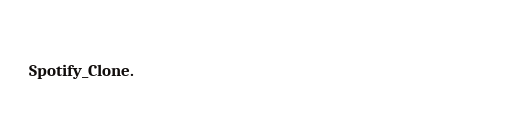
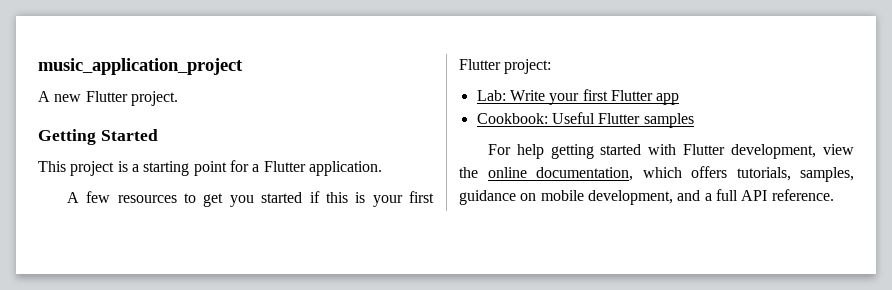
- Spotify_Clone.
+ music_application_project
+ A new Flutter project.
+ Getting Started
+ This project is a starting point for a Flutter application.
+ A few resources to get you started if this is your first Flutter project:
+ Lab: Write your first Flutter app
+ Cookbook: Useful Flutter samples
+ For help getting started with Flutter development, view the online documentation, which offers tutorials, samples, guidance on mobile development, and a full API reference.

